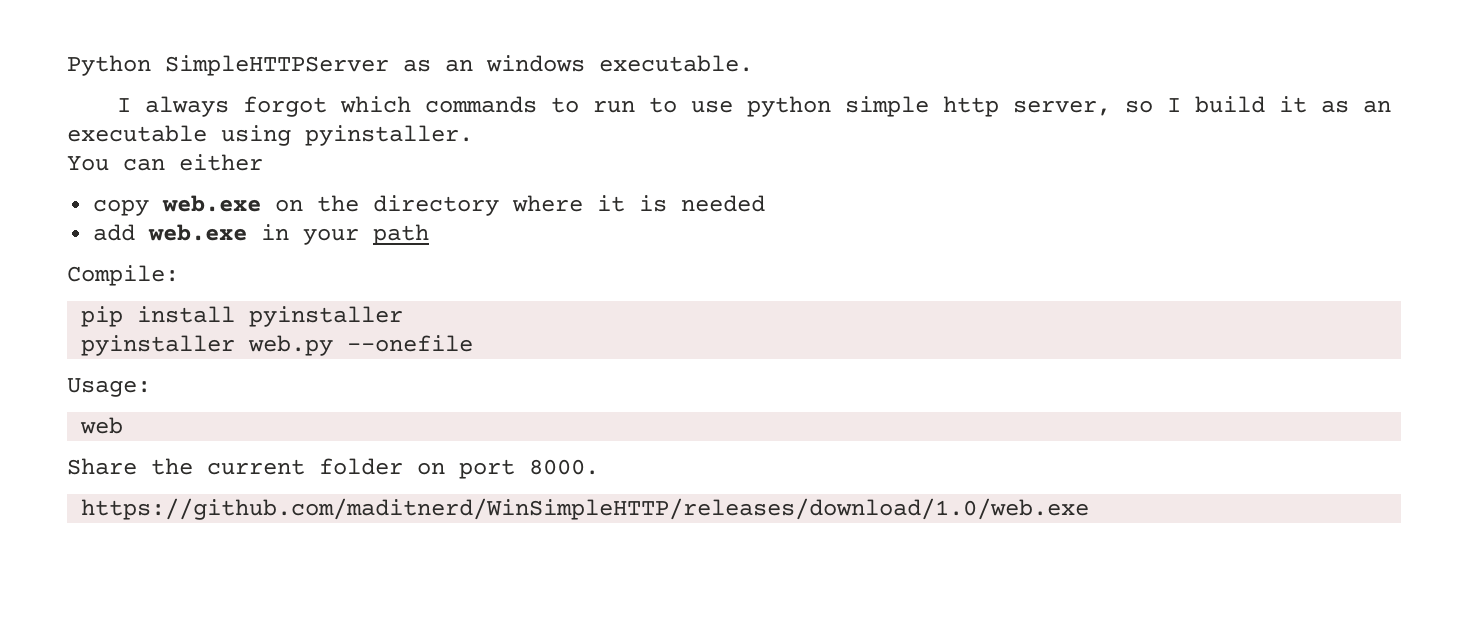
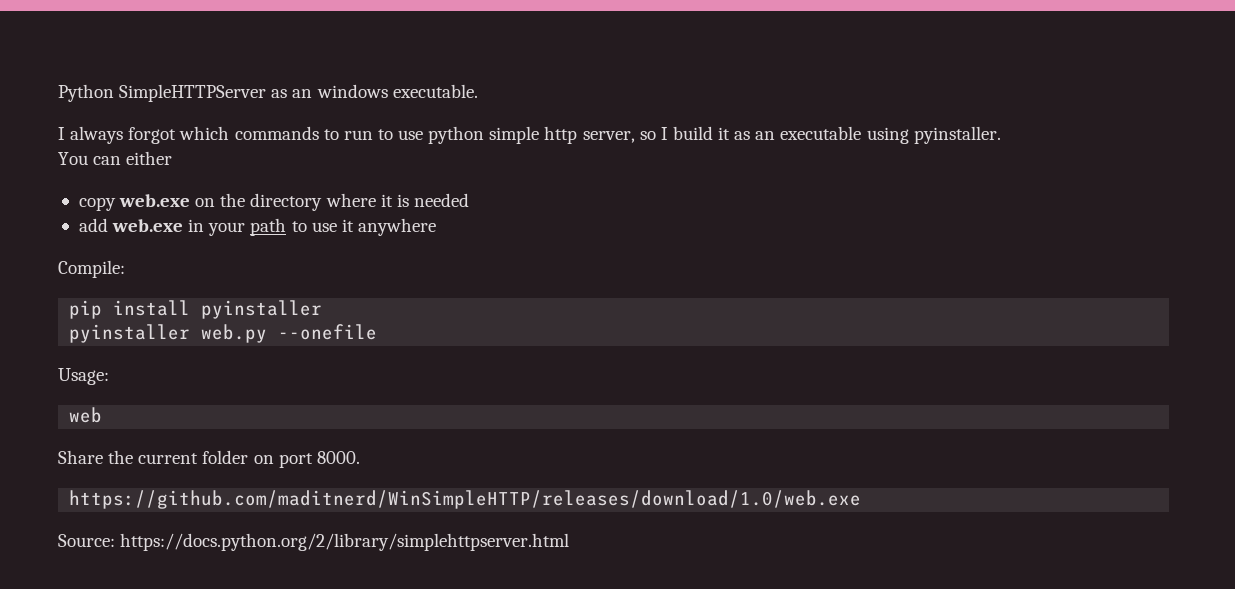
- add web.exe in your path
+ add web.exe in your path to use it anywhere
+ Source: https://docs.python.org/2/library/simplehttpserver.html

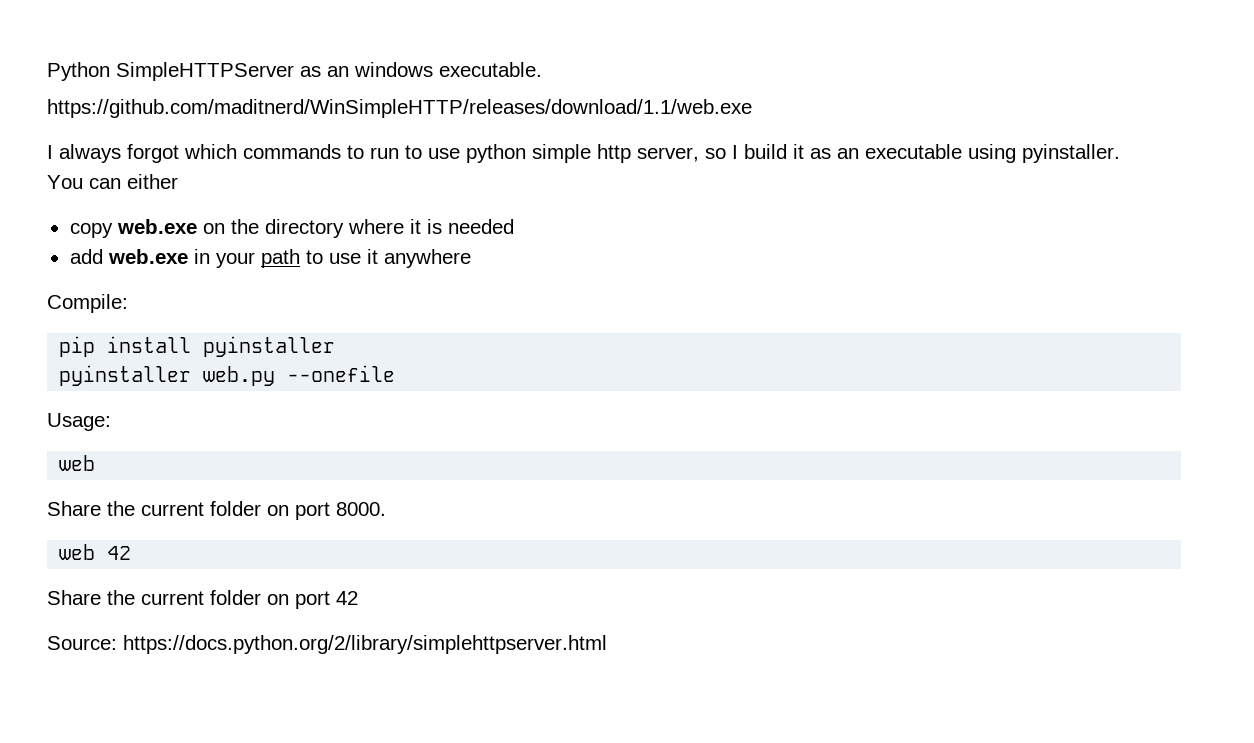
+ https://github.com/maditnerd/WinSimpleHTTP/releases/download/1.1/web.exe
- https://github.com/maditnerd/WinSimpleHTTP/releases/download/1.0/web.exe
+ web 42
+ Share the current folder on port 42

